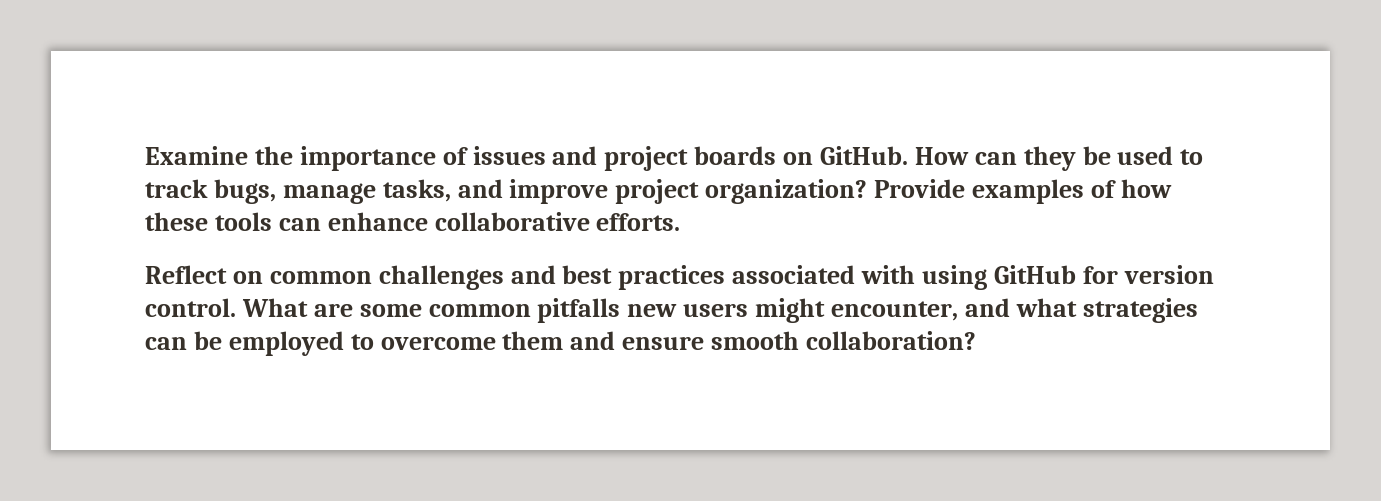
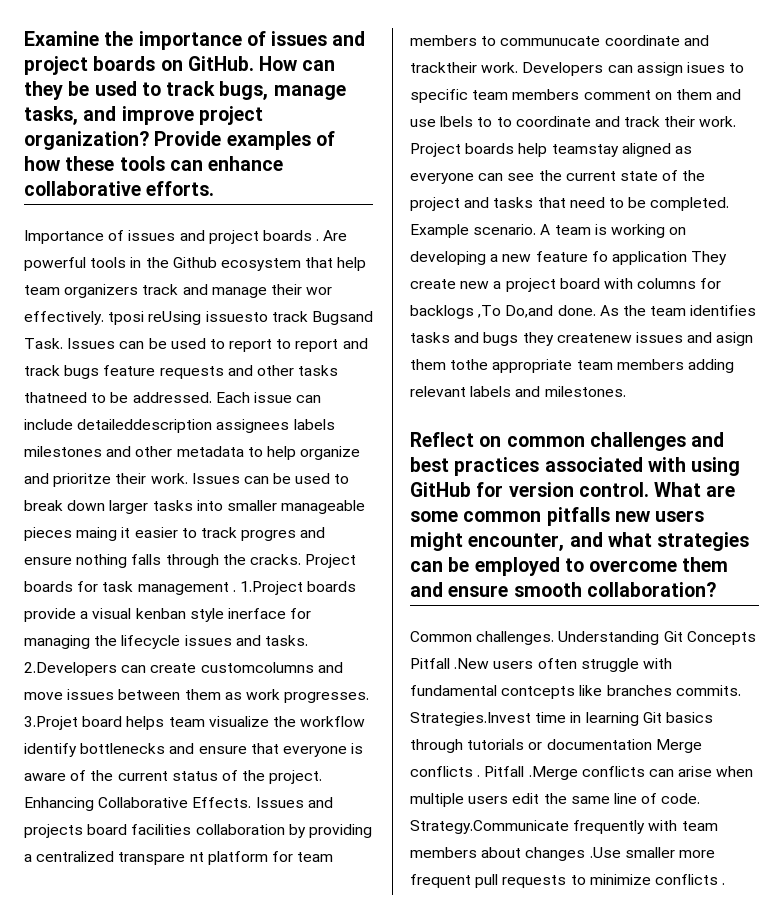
+ Importance of issues and project boards . Are powerful tools in the Github ecosystem that help team organizers track and manage their wor effectively. tposi reUsing issuesto track Bugsand Task. Issues can be used to report to report and track bugs feature requests and other tasks thatneed to be addressed. Each issue can include detaileddescription assignees labels milestones and other metadata to help organize and prioritze their work. Issues can be used to break down larger tasks into smaller manageable pieces maing it easier to track progres and ensure nothing falls through the cracks. Project boards for task management . 1.Project boards provide a visual kenban style inerface for managing the lifecycle issues and tasks. 2.Developers can create customcolumns and move issues between them as work progresses. 3.Projet board helps team visualize the workflow identify bottlenecks and ensure that everyone is aware of the current status of the project. Enhancing Collaborative Effects. Issues and projects board facilities collaboration by providing a centralized transpare nt platform for team members to communucate coordinate and tracktheir work. Developers can assign isues to specific team members comment on them and use lbels to to coordinate and track their work. Project boards help teamstay aligned as everyone can see the current state of the project and tasks that need to be completed. Example scenario. A team is working on developing a new feature fo application They create new a project board with columns for backlogs ,To Do,and done. As the team identifies tasks and bugs they createnew issues and asign them tothe appropriate team members adding relevant labels and milestones.
+ Common challenges. Understanding Git Concepts Pitfall .New users often struggle with fundamental contcepts like branches commits. Strategies.Invest time in learning Git basics through tutorials or documentation Merge conflicts . Pitfall .Merge conflicts can arise when multiple users edit the same line of code. Strategy.Communicate frequently with team members about changes .Use smaller more frequent pull requests to minimize conflicts .

